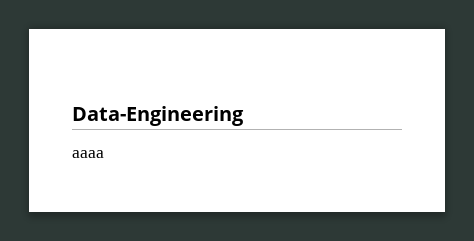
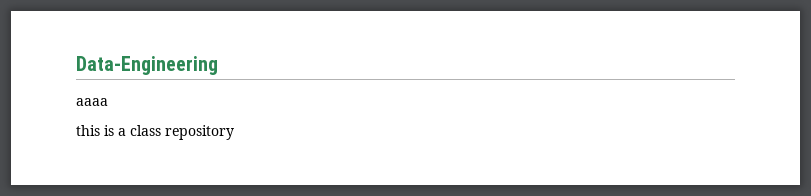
+ this is a class repository

